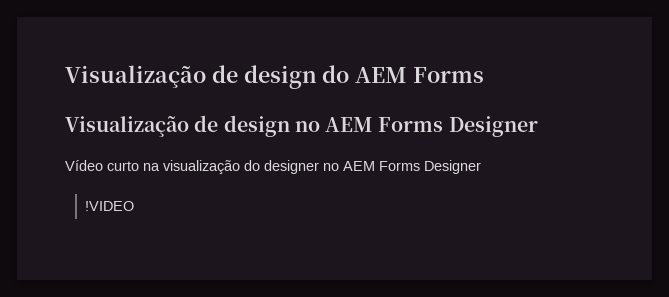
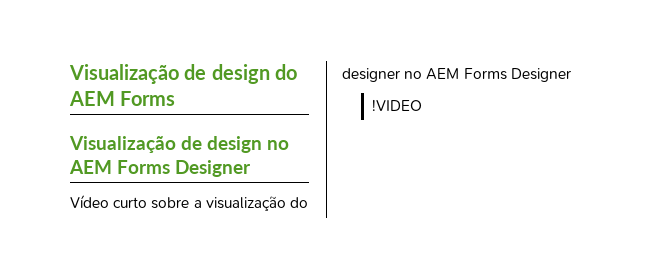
- Vídeo curto na visualização do designer no AEM Forms Designer
+ Vídeo curto sobre a visualização do designer no AEM Forms Designer

